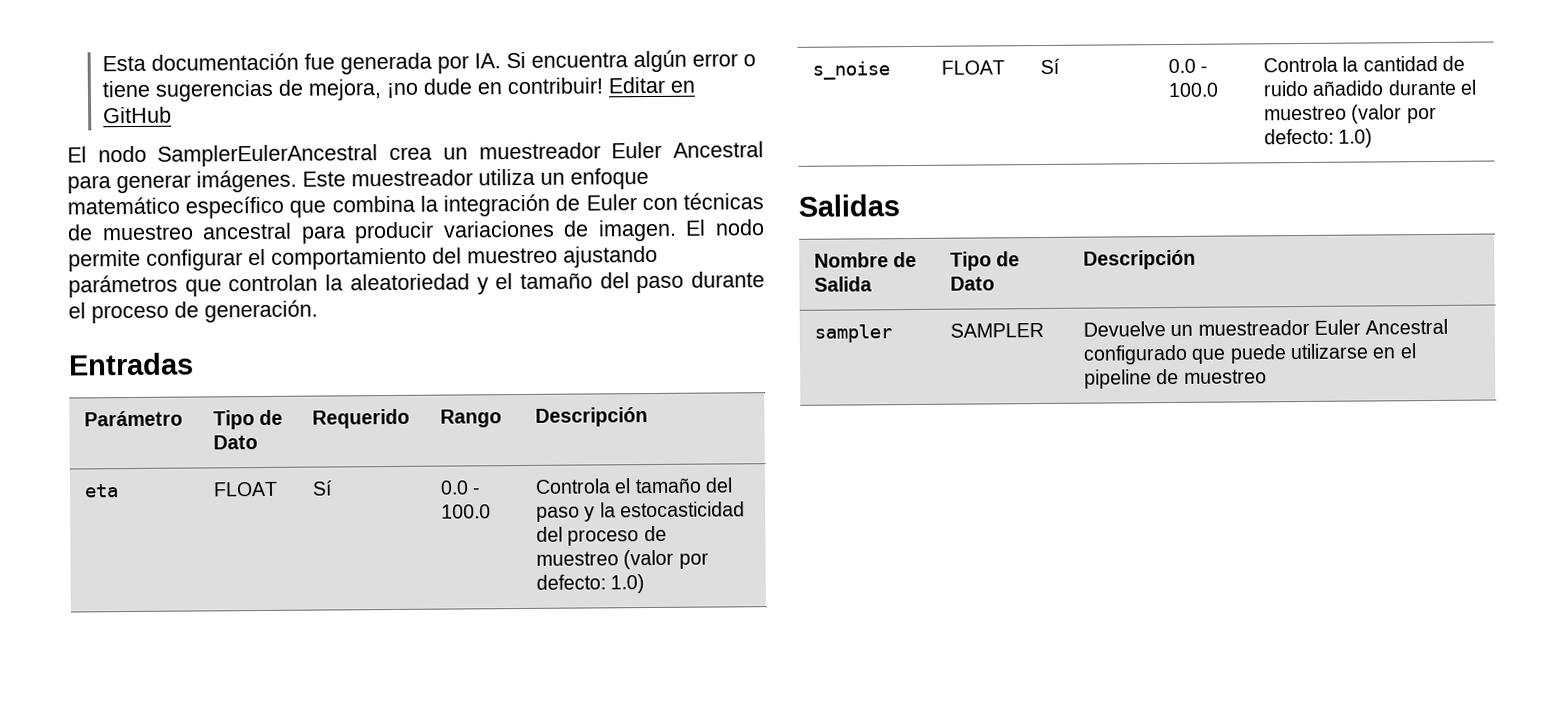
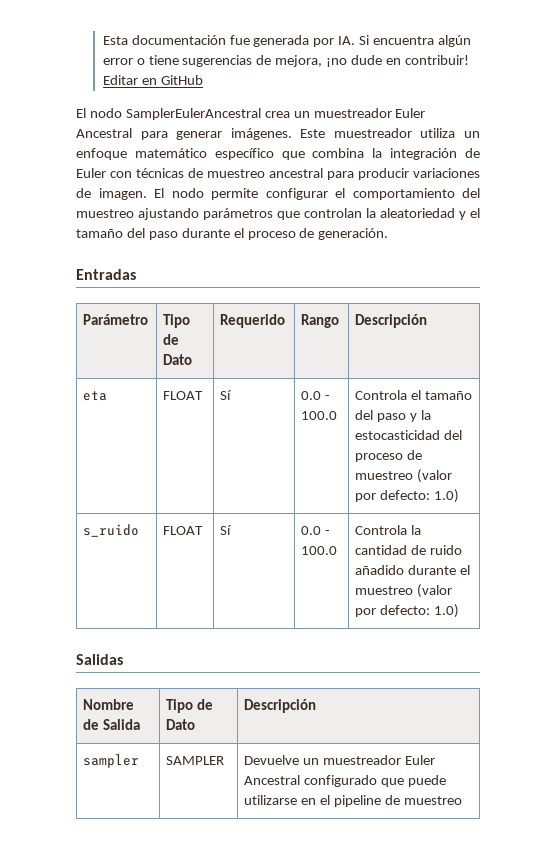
- s_noise | FLOAT | Sí | 0.0 - 100.0 | Controla la cantidad de ruido añadido durante el muestreo (valor por defecto: 1.0)
+ s_ruido | FLOAT | Sí | 0.0 - 100.0 | Controla la cantidad de ruido añadido durante el muestreo (valor por defecto: 1.0)

